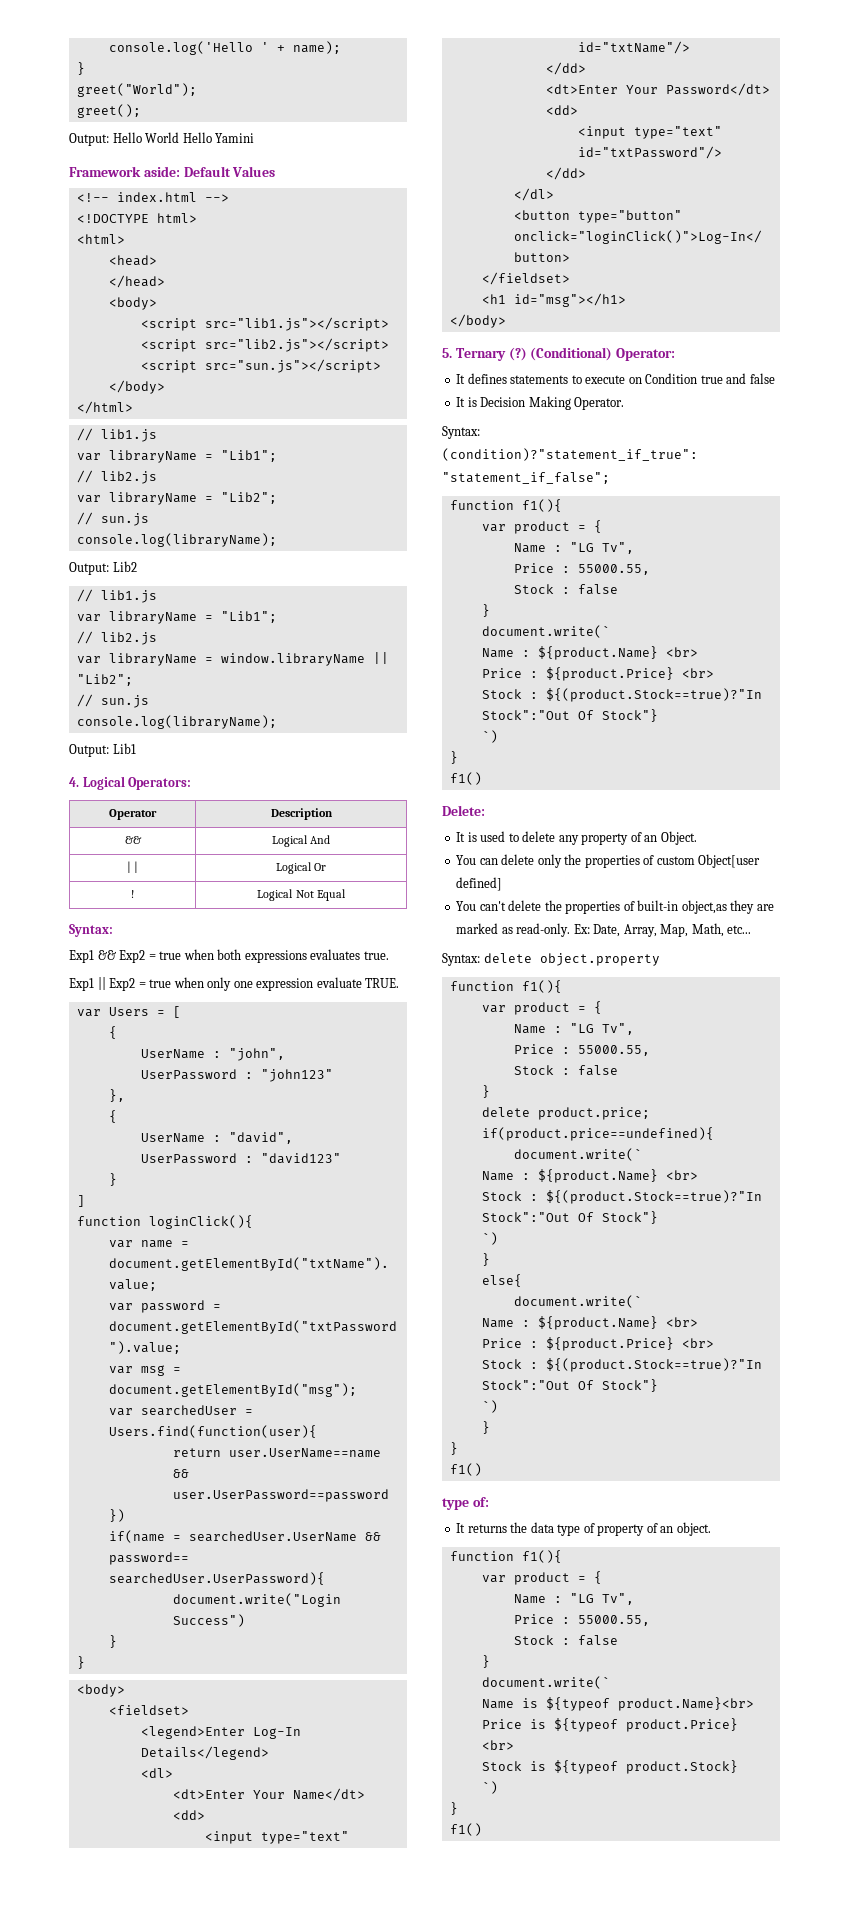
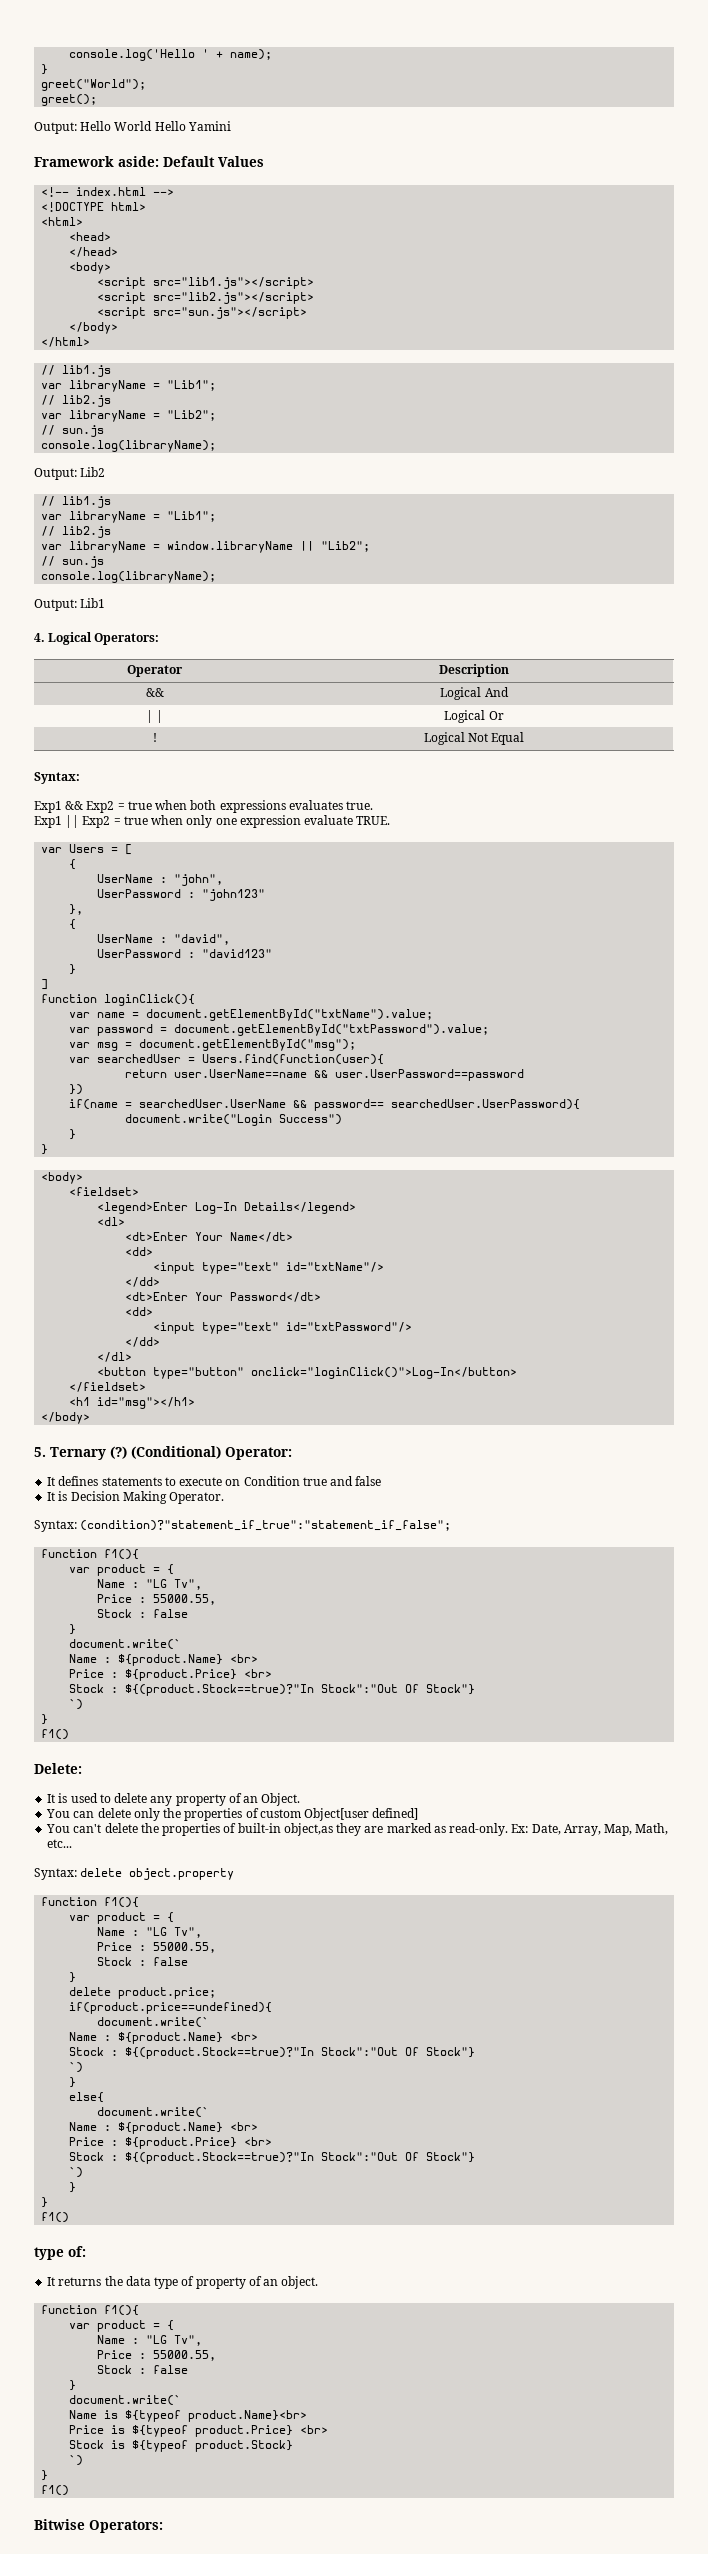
+ Bitwise Operators:

